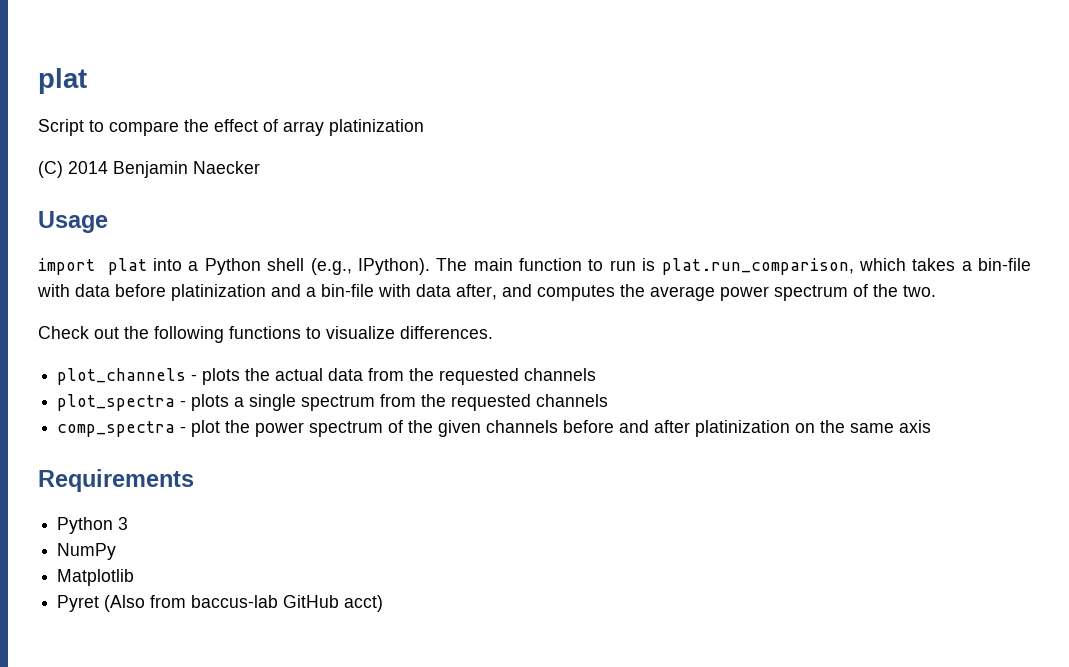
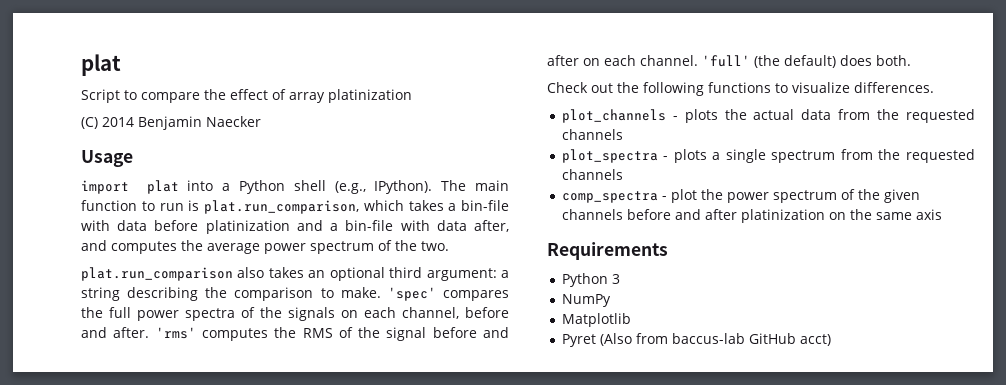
+ plat.run_comparison also takes an optional third argument: a string describing the comparison to make. 'spec' compares the full power spectra of the signals on each channel, before and after. 'rms' computes the RMS of the signal before and after on each channel. 'full' (the default) does both.

